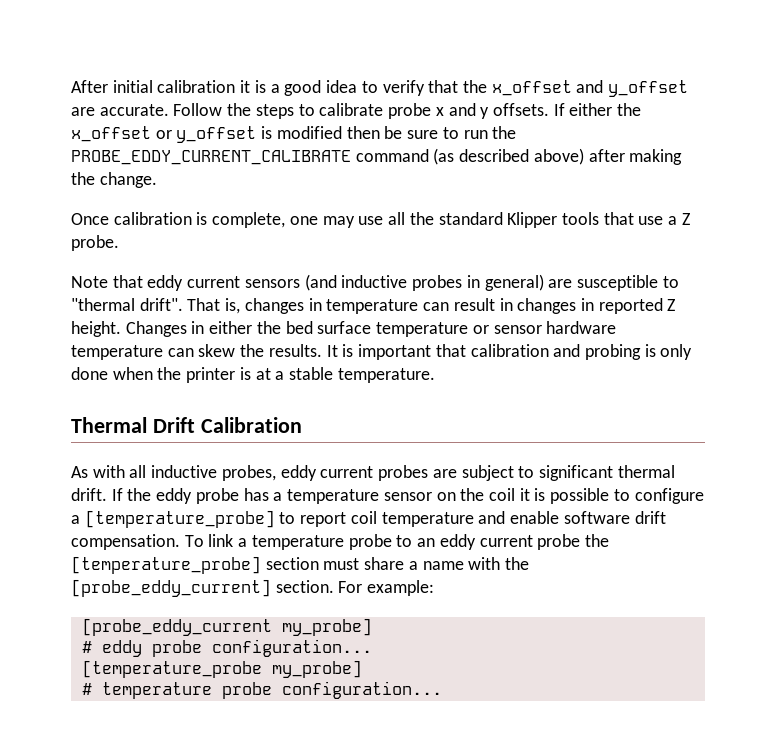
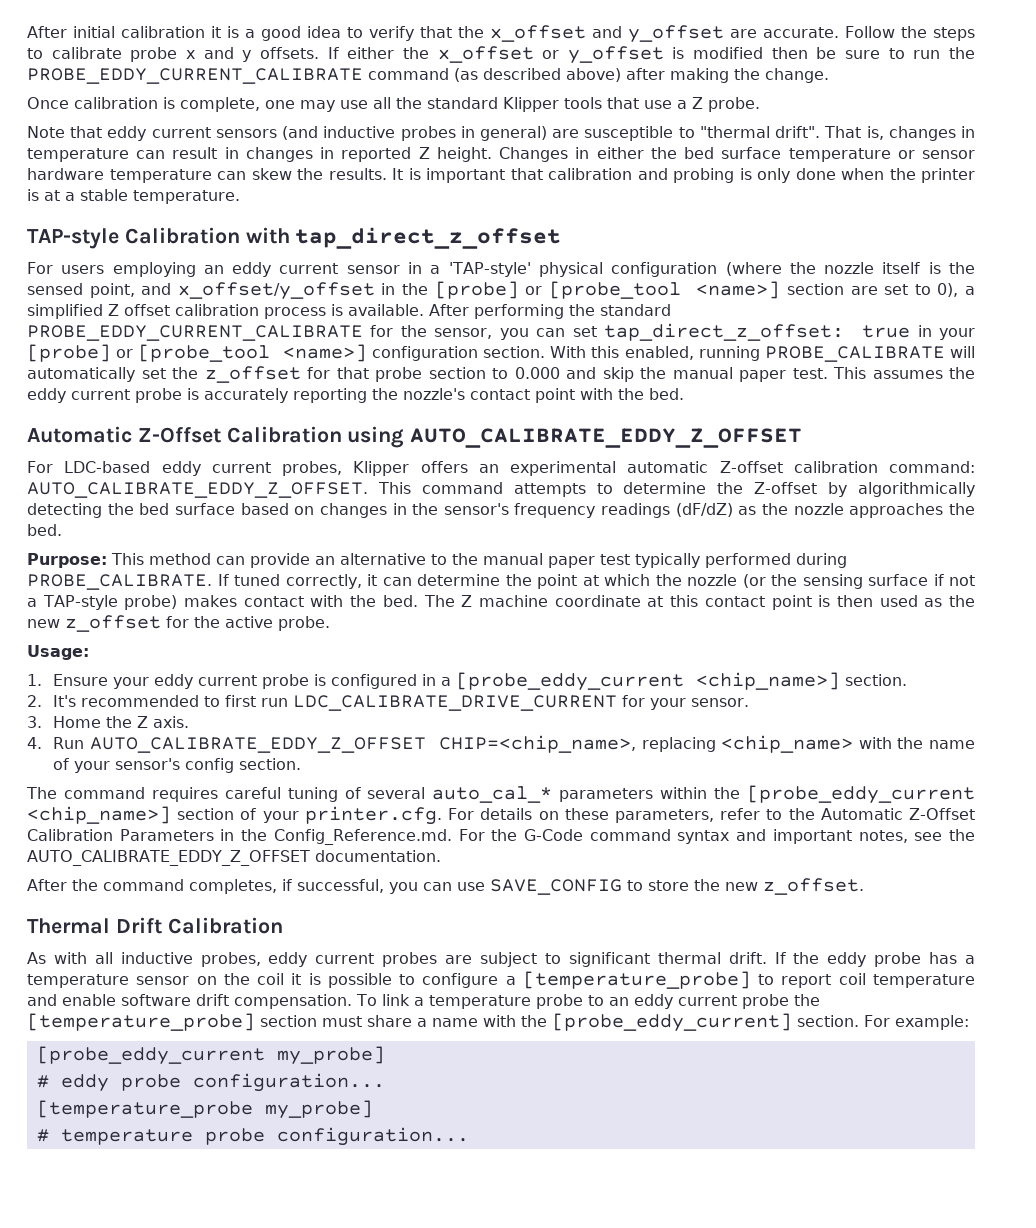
+ TAP-style Calibration with tap_direct_z_offset
+ For users employing an eddy current sensor in a 'TAP-style' physical configuration (where the nozzle itself is the sensed point, and x_offset/y_offset in the [probe] or [probe_tool <name>] section are set to 0), a simplified Z offset calibration process is available. After performing the standard PROBE_EDDY_CURRENT_CALIBRATE for the sensor, you can set tap_direct_z_offset: true in your [probe] or [probe_tool <name>] configuration section. With this enabled, running PROBE_CALIBRATE will automatically set the z_offset for that probe section to 0.000 and skip the manual paper test. This assumes the eddy current probe is accurately reporting the nozzle's contact point with the bed.
+ Automatic Z-Offset Calibration using AUTO_CALIBRATE_EDDY_Z_OFFSET
+ For LDC-based eddy current probes, Klipper offers an experimental automatic Z-offset calibration command: AUTO_CALIBRATE_EDDY_Z_OFFSET. This command attempts to determine the Z-offset by algorithmically detecting the bed surface based on changes in the sensor's frequency readings (dF/dZ) as the nozzle approaches the bed.
+ Purpose: This method can provide an alternative to the manual paper test typically performed during PROBE_CALIBRATE. If tuned correctly, it can determine the point at which the nozzle (or the sensing surface if not a TAP-style probe) makes contact with the bed. The Z machine coordinate at this contact point is then used as the new z_offset for the active probe.
+ Usage:
+ 1. Ensure your eddy current probe is configured in a [probe_eddy_current <chip_name>] section.
+ 2. It's recommended to first run LDC_CALIBRATE_DRIVE_CURRENT for your sensor.
+ 3. Home the Z axis.
+ 4. Run AUTO_CALIBRATE_EDDY_Z_OFFSET CHIP=<chip_name>, replacing <chip_name> with the name of your sensor's config section.
+ The command requires careful tuning of several auto_cal_* parameters within the [probe_eddy_current <chip_name>] section of your printer.cfg. For details on these parameters, refer to the Automatic Z-Offset Calibration Parameters in the Config_Reference.md. For the G-Code command syntax and important notes, see the AUTO_CALIBRATE_EDDY_Z_OFFSET documentation.
+ After the command completes, if successful, you can use SAVE_CONFIG to store the new z_offset.

